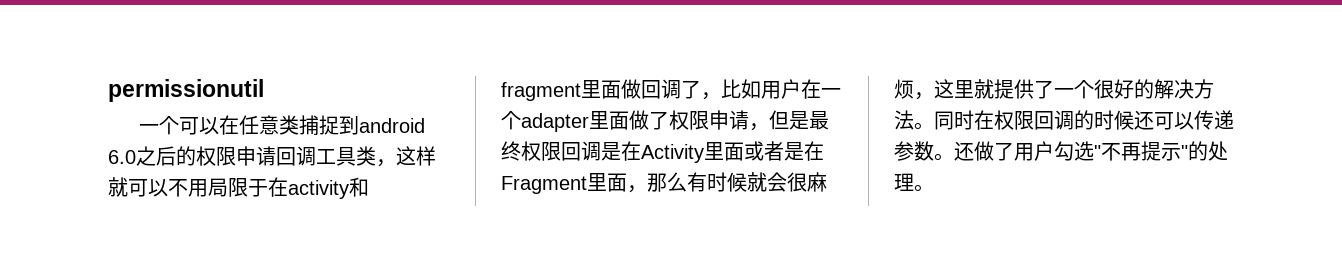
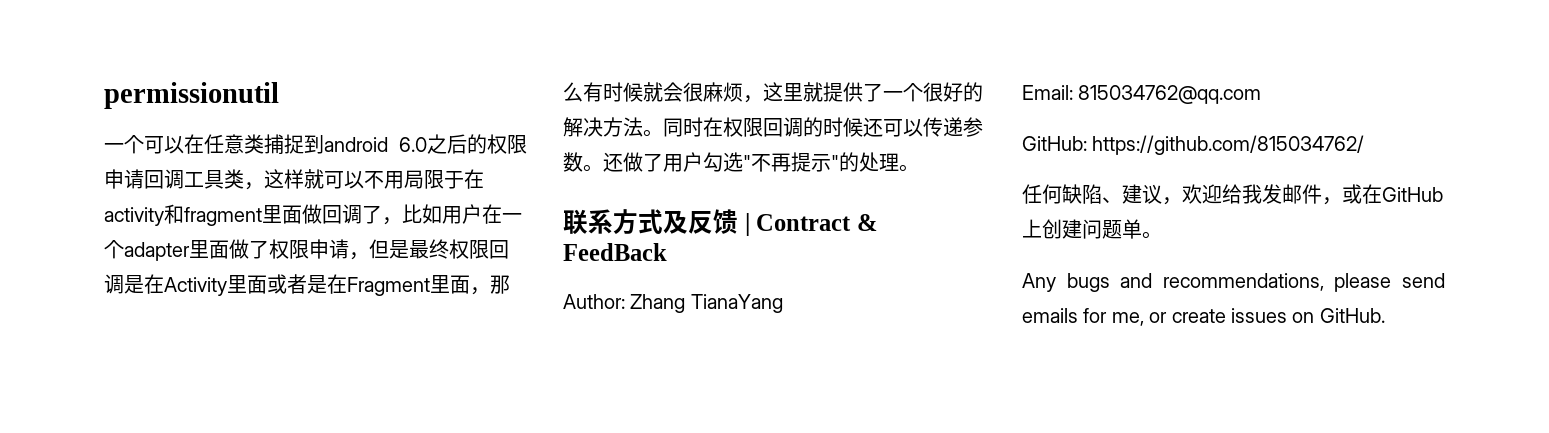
+ 联系方式及反馈 | Contract & FeedBack
+ Author: Zhang TianaYang
+ Email: 815034762@qq.com
+ GitHub: https://github.com/815034762/
+ 任何缺陷、建议，欢迎给我发邮件，或在GitHub上创建问题单。
+ Any bugs and recommendations, please send emails for me, or create issues on GitHub.

